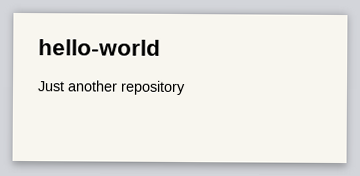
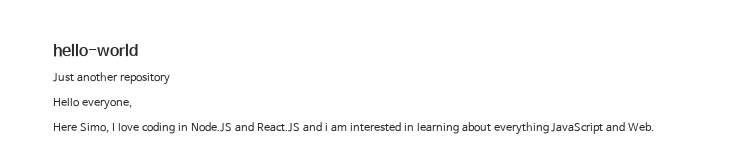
+ Hello everyone,
+ Here Simo, I love coding in Node.JS and React.JS and i am interested in learning about everything JavaScript and Web.

